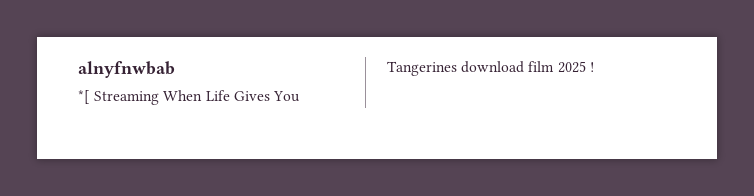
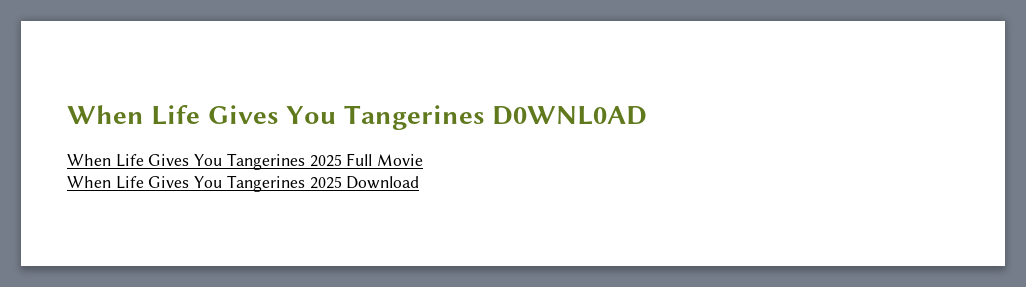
- alnyfnwbab
- *[ Streaming When Life Gives You Tangerines download film 2025 !
+ When Life Gives You Tangerines D0WNL0AD
+ When Life Gives You Tangerines 2025 Full Movie
+ When Life Gives You Tangerines 2025 Download

